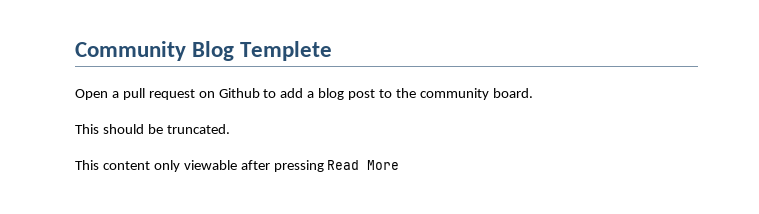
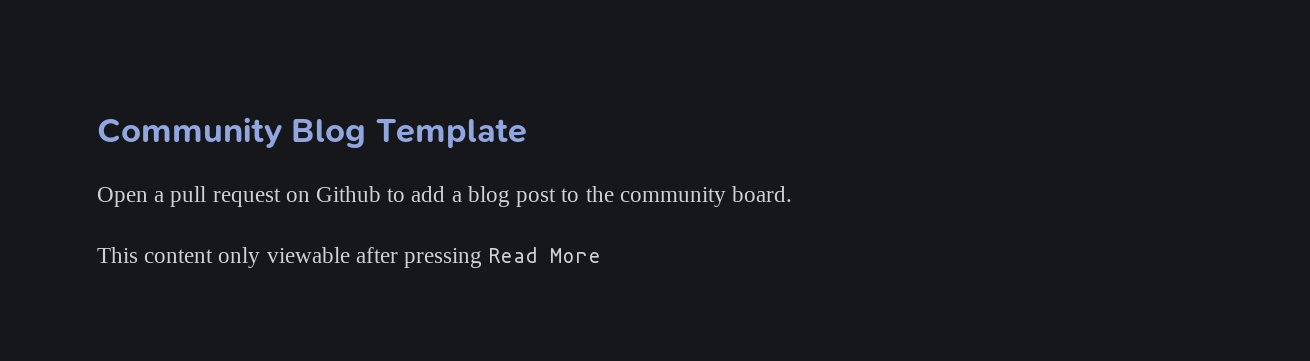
- Community Blog Templete
+ Community Blog Template
- This should be truncated.

